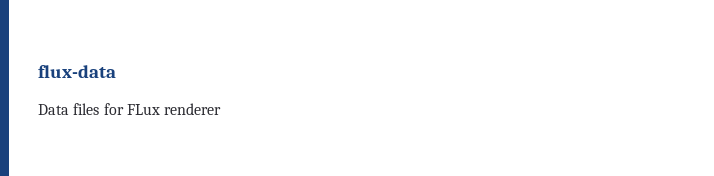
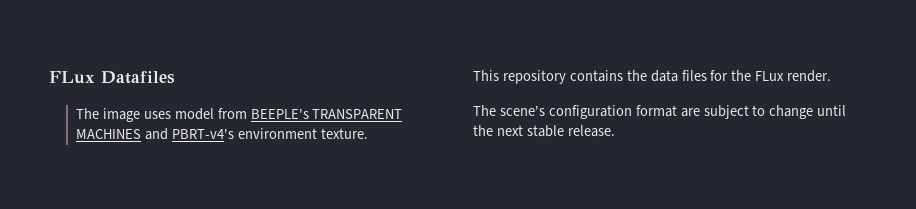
- flux-data
- Data files for FLux renderer
+ FLux Datafiles
+ The image uses model from BEEPLE's TRANSPARENT MACHINES and PBRT-v4's environment texture.
+ This repository contains the data files for the FLux render.
+ The scene's configuration format are subject to change until the next stable release.

